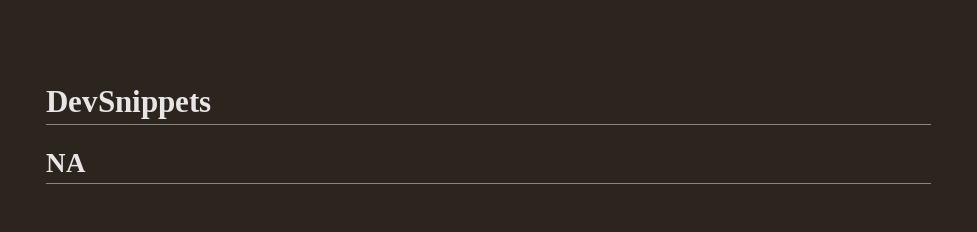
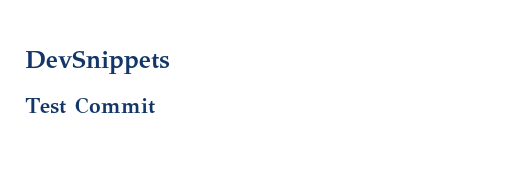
- NA
+ Test Commit

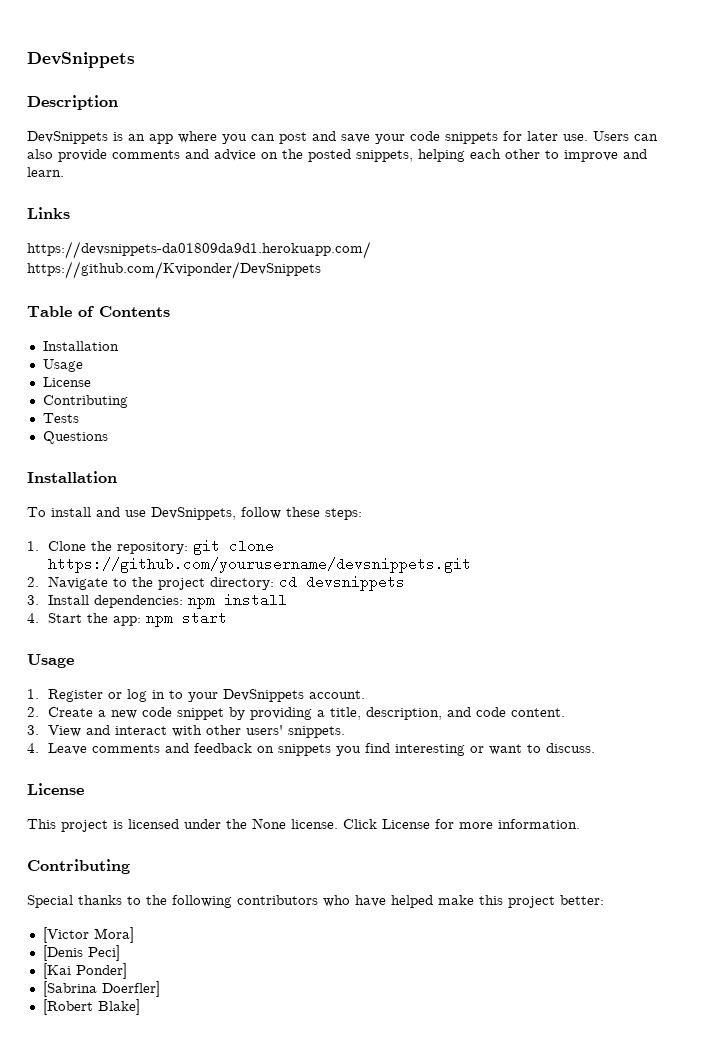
- Test Commit
+ Description
+ DevSnippets is an app where you can post and save your code snippets for later use. Users can also provide comments and advice on the posted snippets, helping each other to improve and learn.
+ Links
+ https://devsnippets-da01809da9d1.herokuapp.com/ https://github.com/Kviponder/DevSnippets
+ Table of Contents
+ Installation
+ Usage
+ License
+ Contributing
+ Tests
+ Questions
+ Installation
+ To install and use DevSnippets, follow these steps:
+ 1. Clone the repository: git clone https://github.com/yourusername/devsnippets.git
+ 2. Navigate to the project directory: cd devsnippets
+ 3. Install dependencies: npm install
+ 4. Start the app: npm start
+ Usage
+ 1. Register or log in to your DevSnippets account.
+ 2. Create a new code snippet by providing a title, description, and code content.
+ 3. View and interact with other users' snippets.
+ 4. Leave comments and feedback on snippets you find interesting or want to discuss.
+ License
+ This project is licensed under the None license. Click License for more information.
+ Contributing
+ Special thanks to the following contributors who have helped make this project better:
+ [Victor Mora]
+ [Denis Peci]
+ [Kai Ponder]
+ [Sabrina Doerfler]
+ [Robert Blake]

